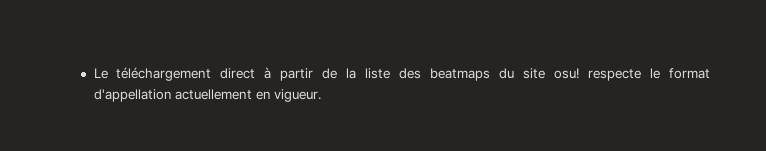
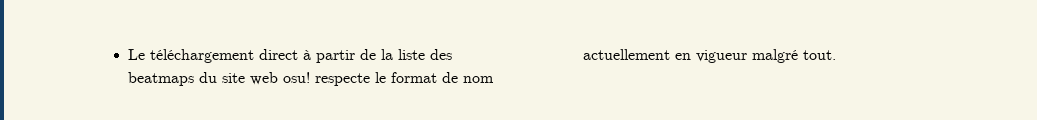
- Le téléchargement direct à partir de la liste des beatmaps du site osu! respecte le format d'appellation actuellement en vigueur.
+ Le téléchargement direct à partir de la liste des beatmaps du site web osu! respecte le format de nom actuellement en vigueur malgré tout.

